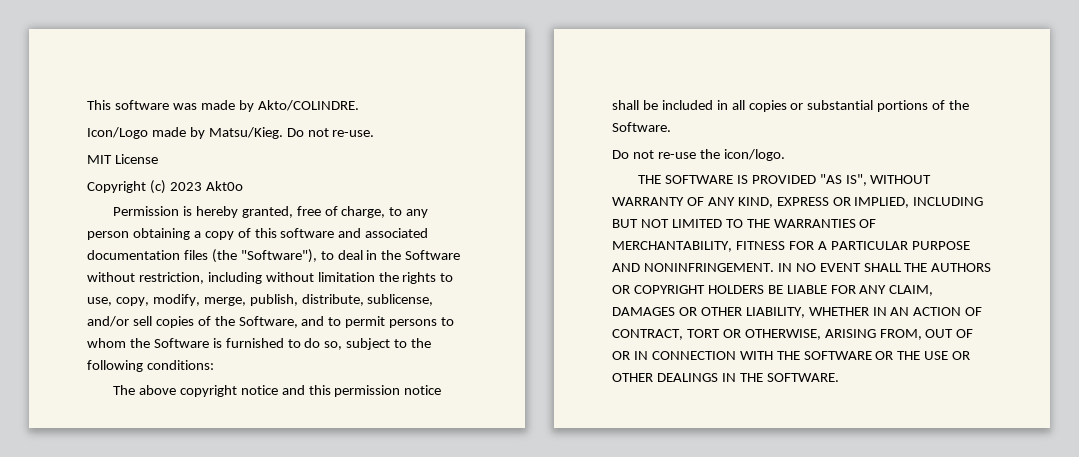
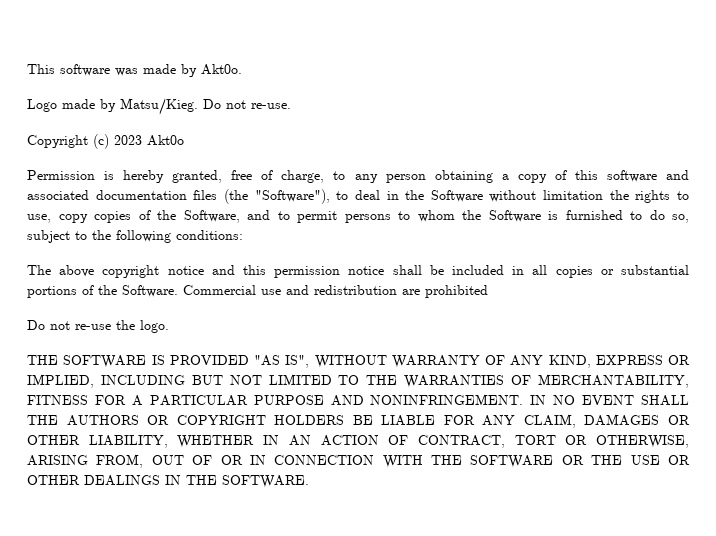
- This software was made by Akto/COLINDRE.
- Icon/Logo made by Matsu/Kieg.
+ This software was made by Akt0o.
+ Logo made by Matsu/Kieg.
- MIT License
- Permission is hereby granted, free of charge, to any person obtaining a copy of this software and associated documentation files (the "Software"), to deal in the Software without restriction, including without limitation the rights to use, copy, modify, merge, publish, distribute, sublicense, and/or sell copies of the Software, and to permit persons to whom the Software is furnished to do so, subject to the following conditions:
+ Permission is hereby granted, free of charge, to any person obtaining a copy of this software and associated documentation files (the "Software"), to deal in the Software without limitation the rights to use, copy copies of the Software, and to permit persons to whom the Software is furnished to do so, subject to the following conditions:
+ Commercial use and redistribution are prohibited
- Do not re-use the icon/logo.
+ Do not re-use the logo.

